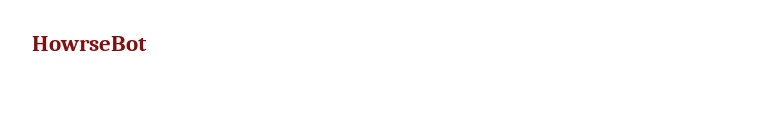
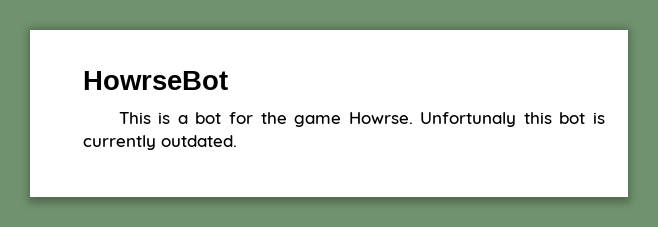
+ This is a bot for the game Howrse. Unfortunaly this bot is currently outdated.

